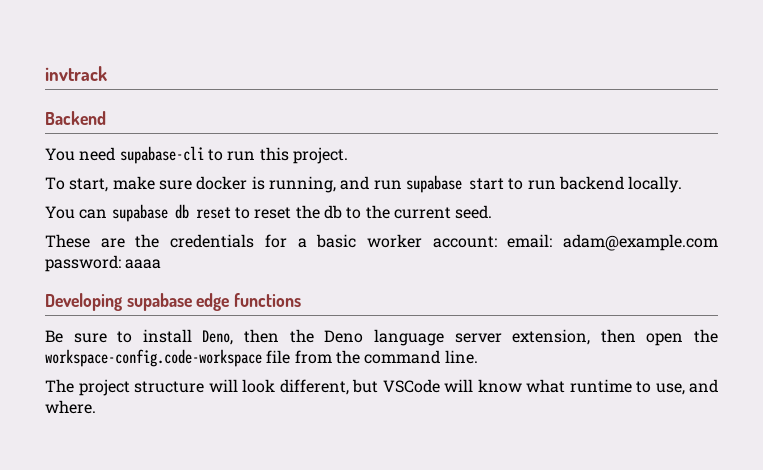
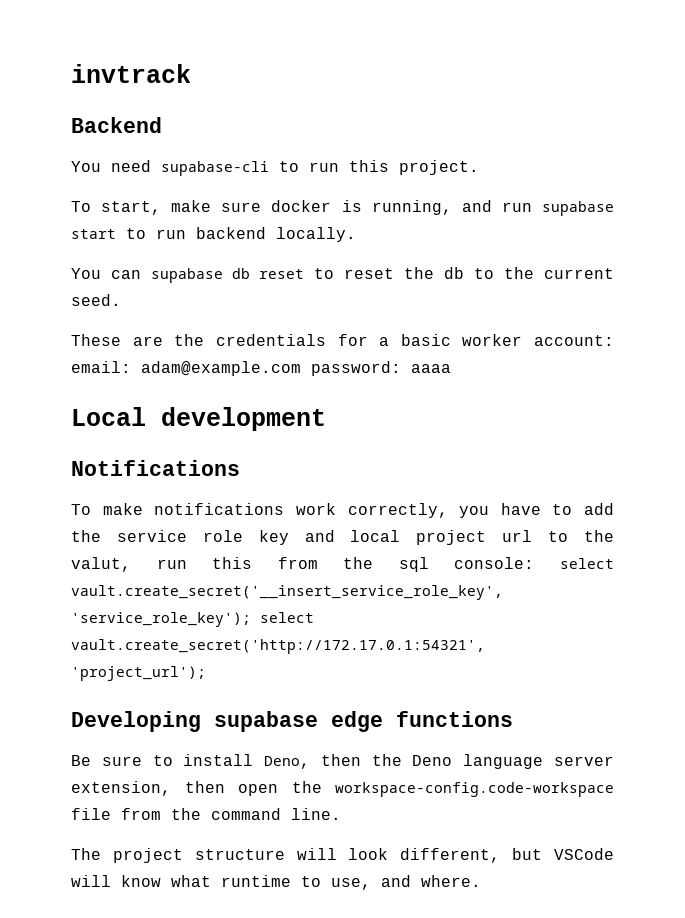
+ Local development
+ Notifications
+ To make notifications work correctly, you have to add the service role key and local project url to the valut, run this from the sql console: select vault.create_secret('__insert_service_role_key', 'service_role_key'); select vault.create_secret('http://172.17.0.1:54321', 'project_url');

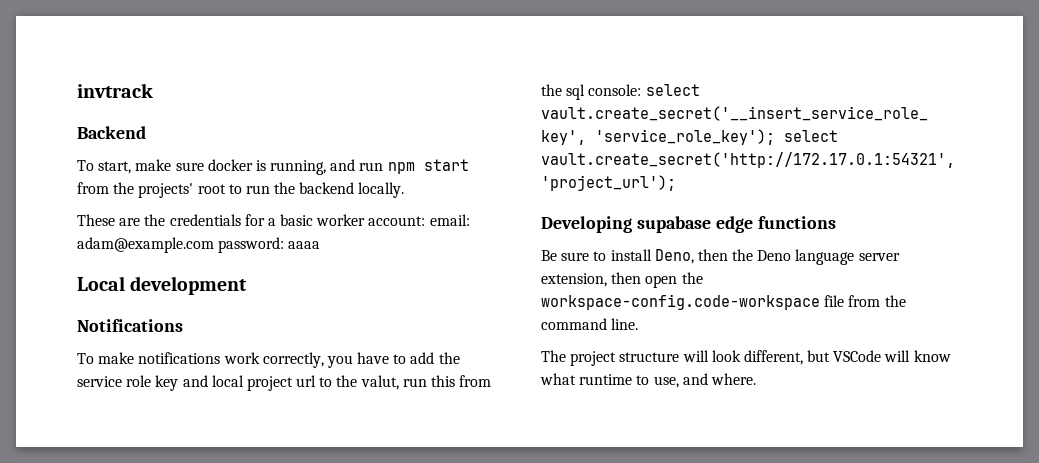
- You need supabase-cli to run this project.
- To start, make sure docker is running, and run supabase start to run backend locally.
+ To start, make sure docker is running, and run npm start from the projects' root to run the backend locally.
- You can supabase db reset to reset the db to the current seed.

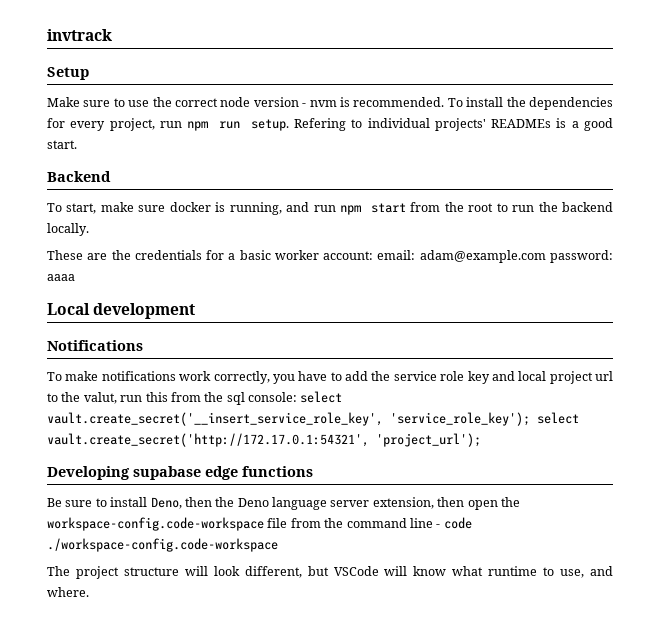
+ Setup
+ Make sure to use the correct node version - nvm is recommended. To install the dependencies for every project, run npm run setup. Refering to individual projects' READMEs is a good start.
- To start, make sure docker is running, and run npm start from the projects' root to run the backend locally.
+ To start, make sure docker is running, and run npm start from the root to run the backend locally.
- Be sure to install Deno, then the Deno language server extension, then open the workspace-config.code-workspace file from the command line.
+ Be sure to install Deno, then the Deno language server extension, then open the workspace-config.code-workspace file from the command line - code ./workspace-config.code-workspace

